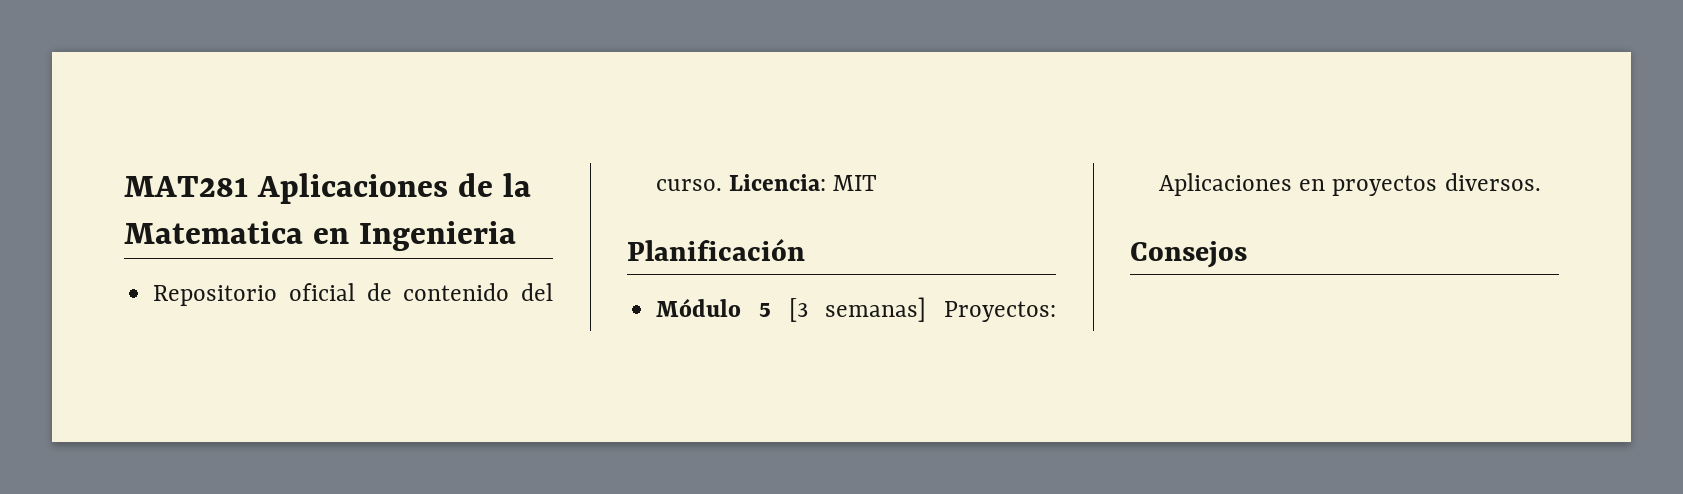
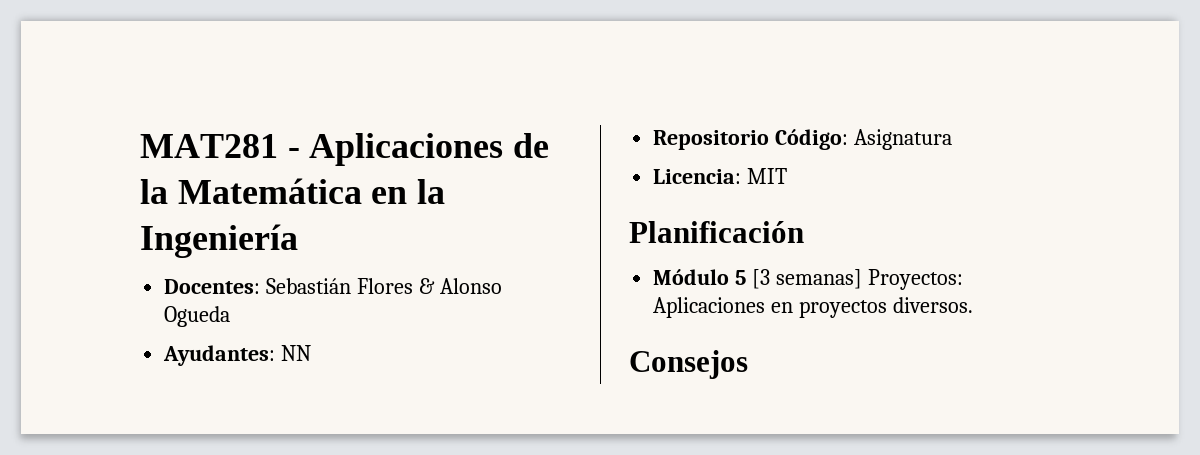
- MAT281 Aplicaciones de la Matematica en Ingenieria
- Repositorio oficial de contenido del curso. Licencia: MIT
+ MAT281 - Aplicaciones de la Matemática en la Ingeniería
+ Docentes: Sebastián Flores & Alonso Ogueda
+ Ayudantes: NN
+ Repositorio Código: Asignatura
+ Licencia: MIT

